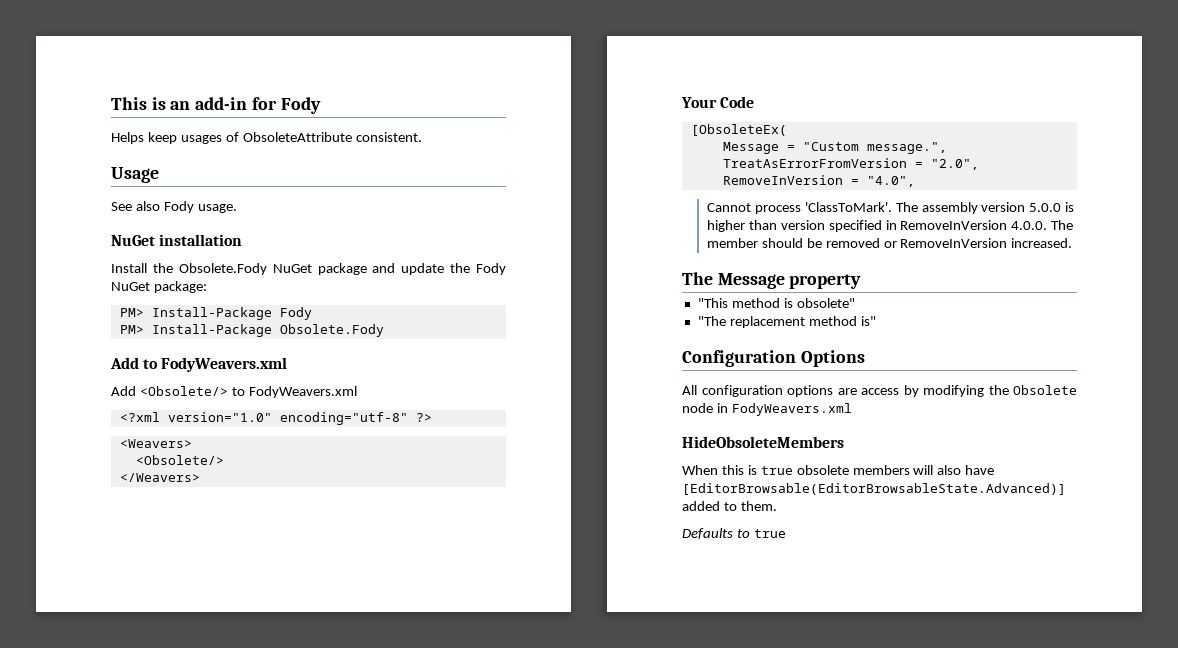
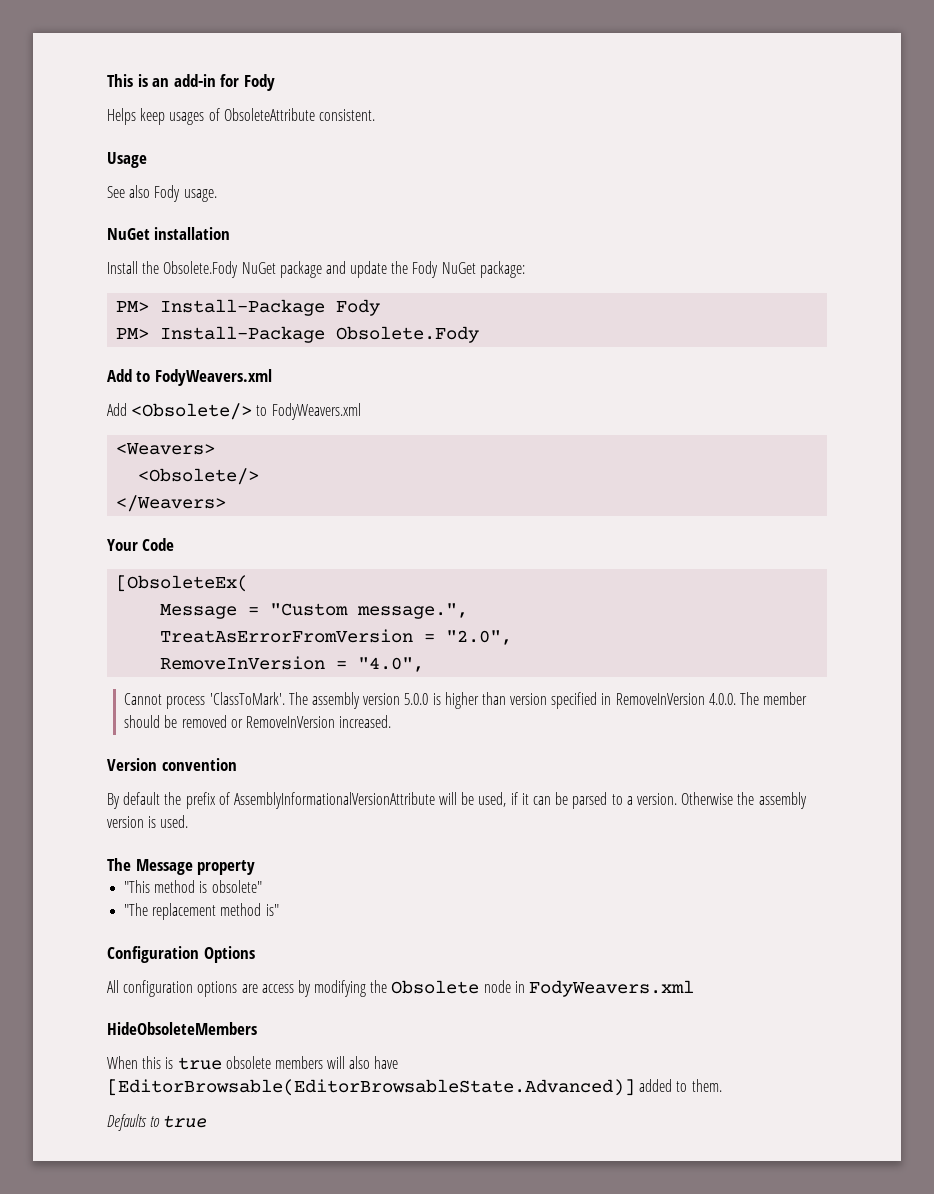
- <?xml version="1.0" encoding="utf-8" ?>
+ Version convention
+ By default the prefix of AssemblyInformationalVersionAttribute will be used, if it can be parsed to a version. Otherwise the assembly version is used.

